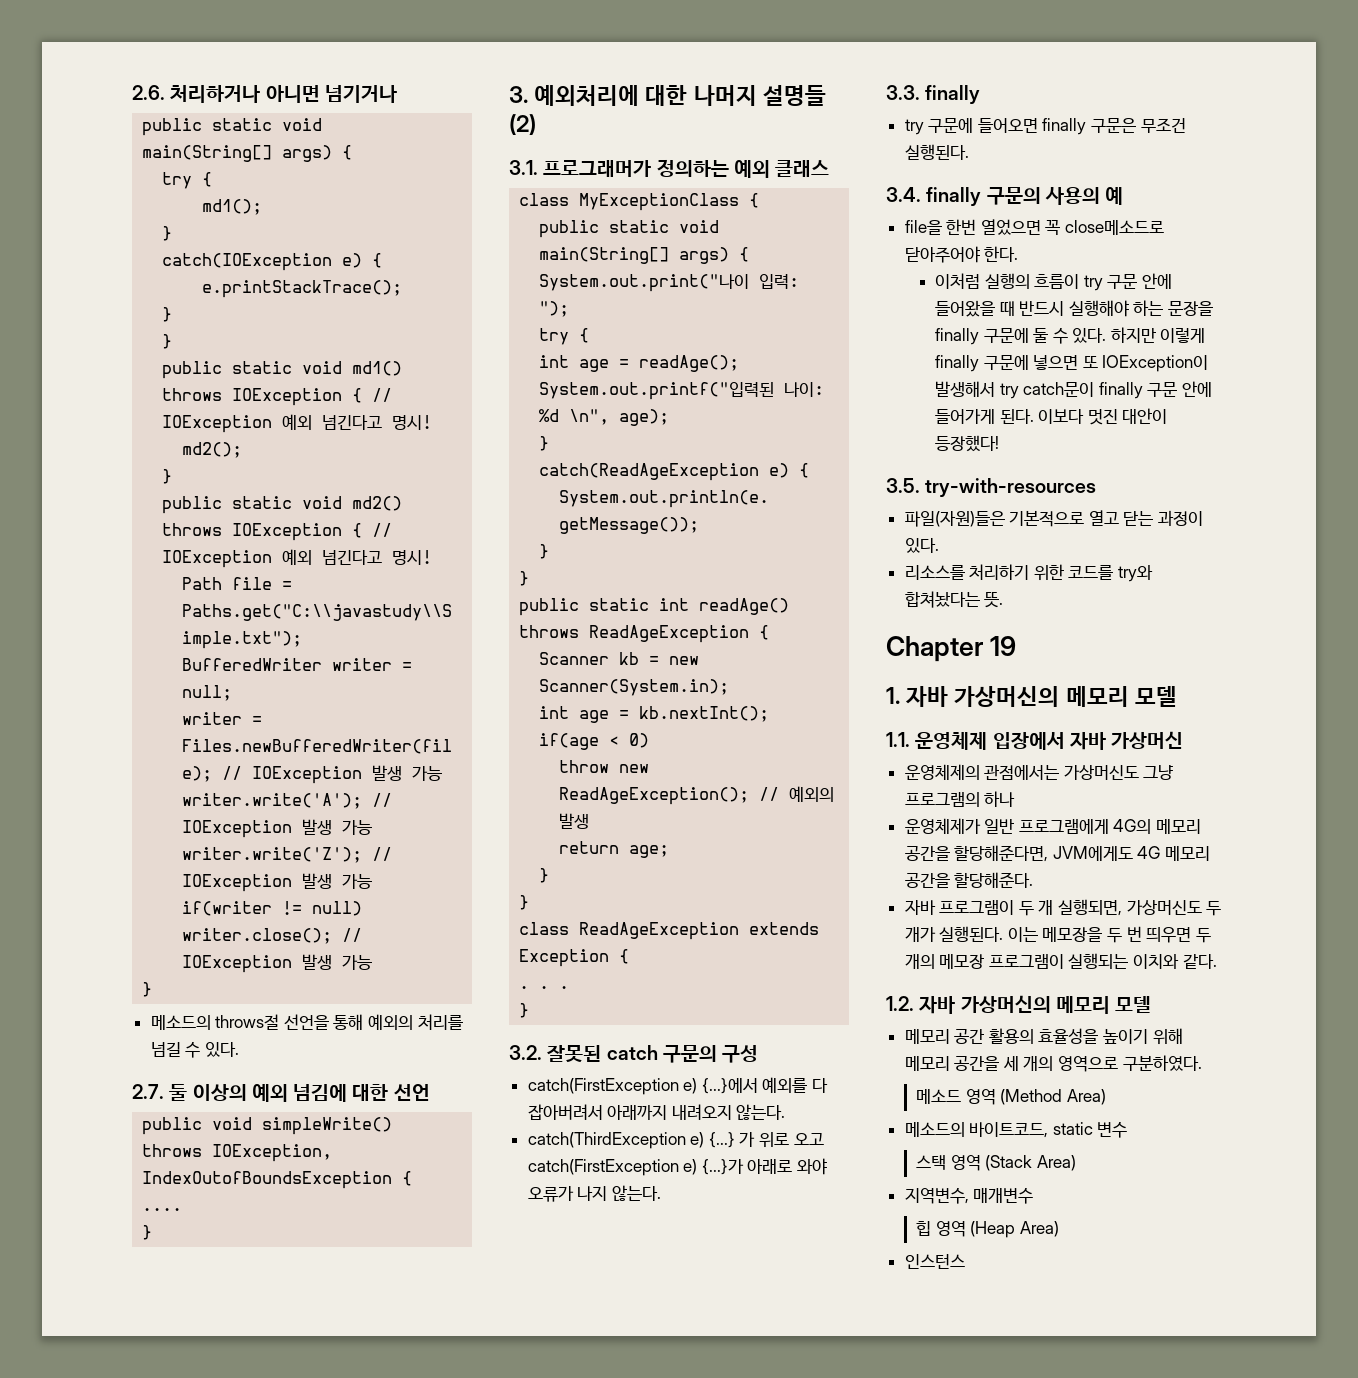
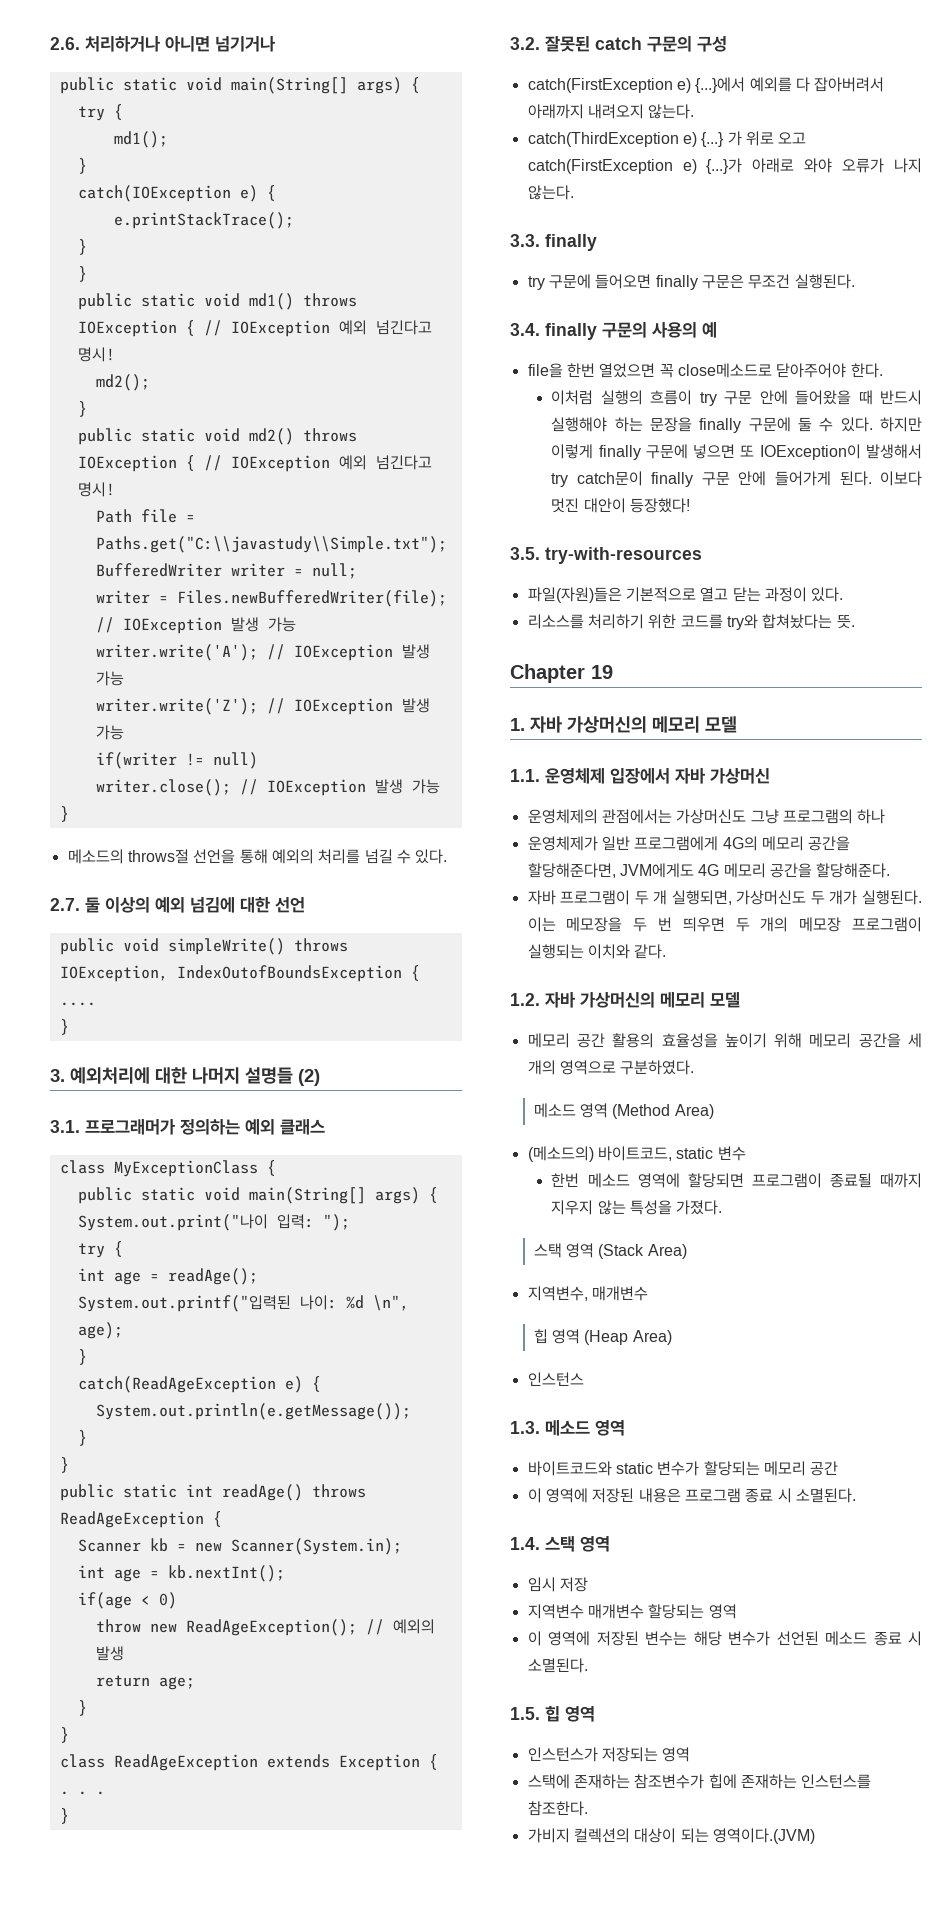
- 메소드의 바이트코드, static 변수
+ (메소드의) 바이트코드, static 변수
+ 한번 메소드 영역에 할당되면 프로그램이 종료될 때까지 지우지 않는 특성을 가졌다.
+ 1.3. 메소드 영역
+ 바이트코드와 static 변수가 할당되는 메모리 공간
+ 이 영역에 저장된 내용은 프로그램 종료 시 소멸된다.
+ 1.4. 스택 영역
+ 임시 저장
+ 지역변수 매개변수 할당되는 영역
+ 이 영역에 저장된 변수는 해당 변수가 선언된 메소드 종료 시 소멸된다.
+ 1.5. 힙 영역
+ 인스턴스가 저장되는 영역
+ 스택에 존재하는 참조변수가 힙에 존재하는 인스턴스를 참조한다.
+ 가비지 컬렉션의 대상이 되는 영역이다.(JVM)

